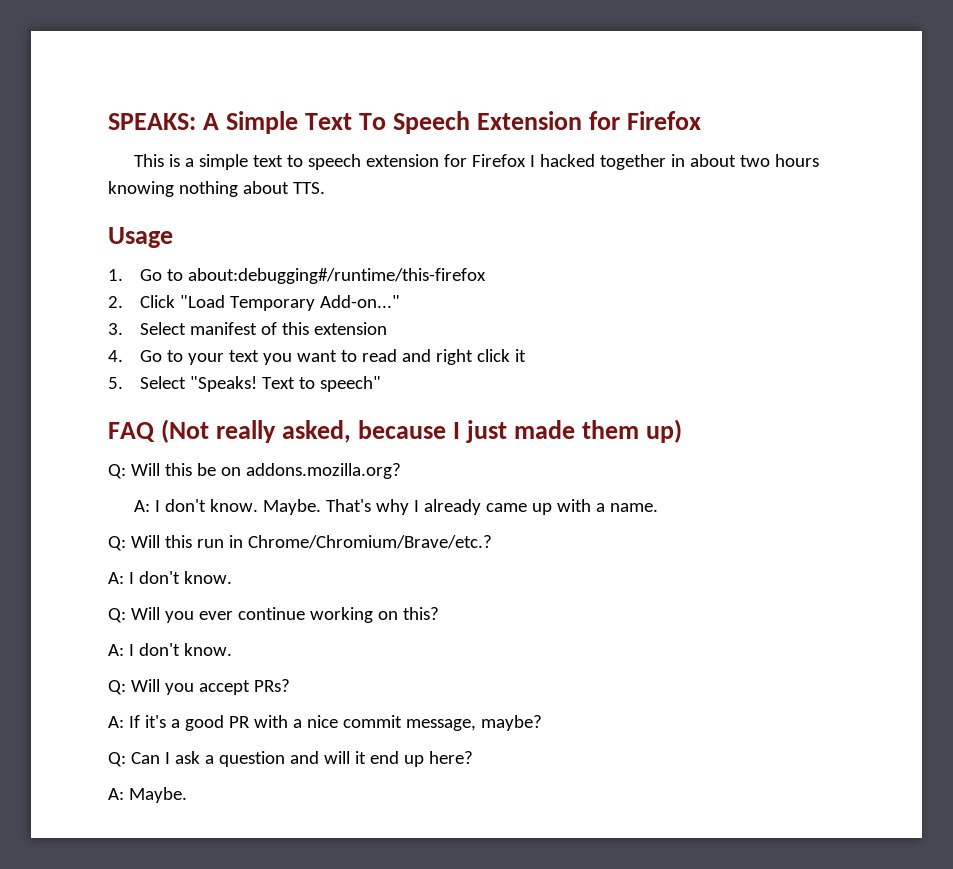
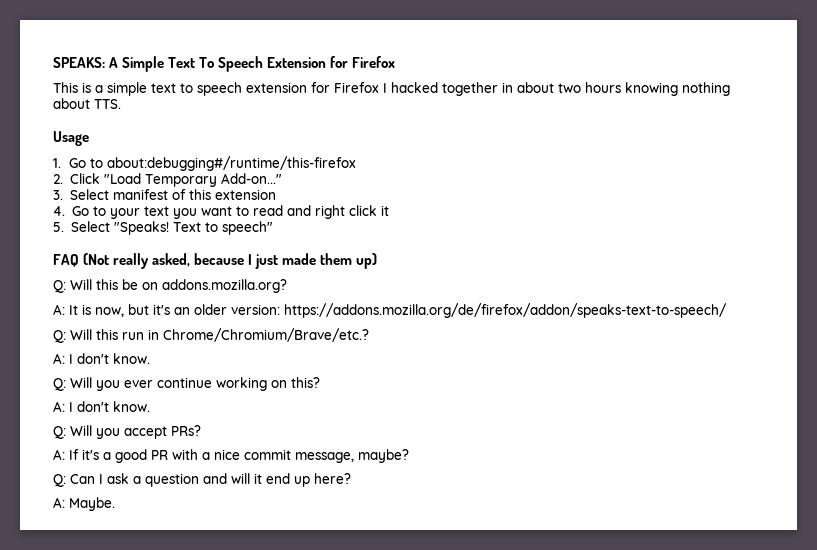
- A: I don't know. Maybe. That's why I already came up with a name.
+ A: It is now, but it's an older version: https://addons.mozilla.org/de/firefox/addon/speaks-text-to-speech/

